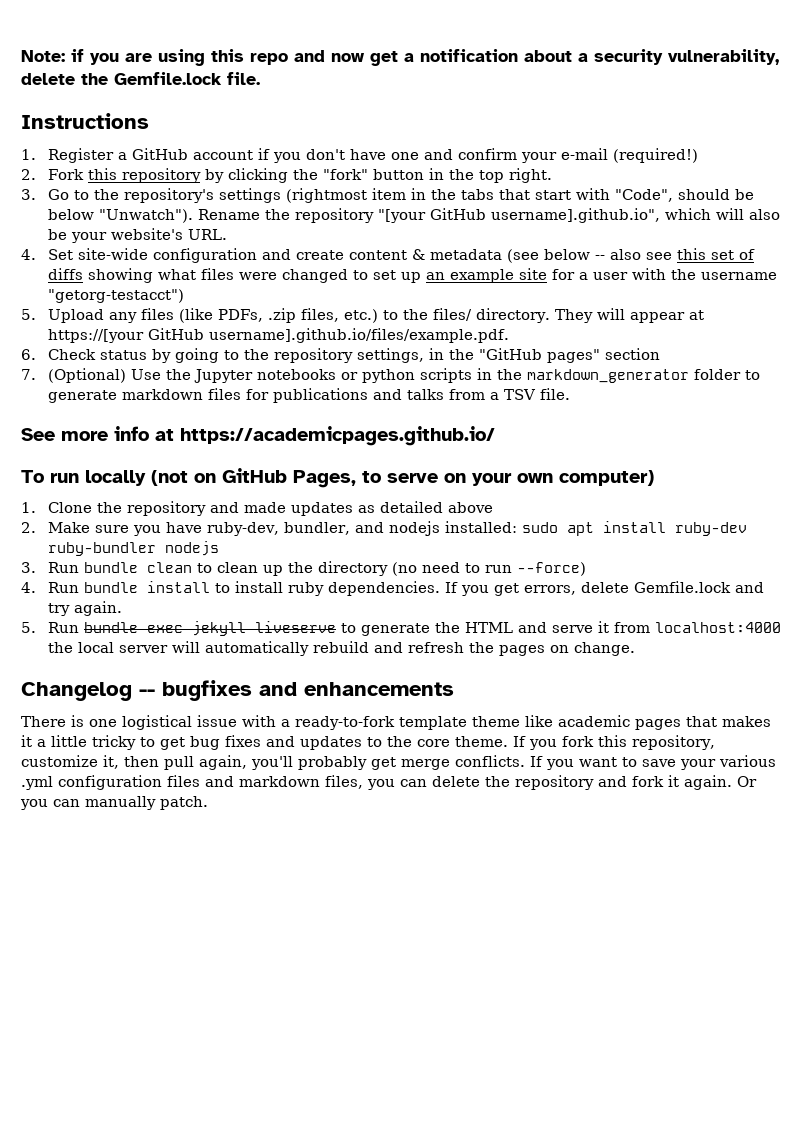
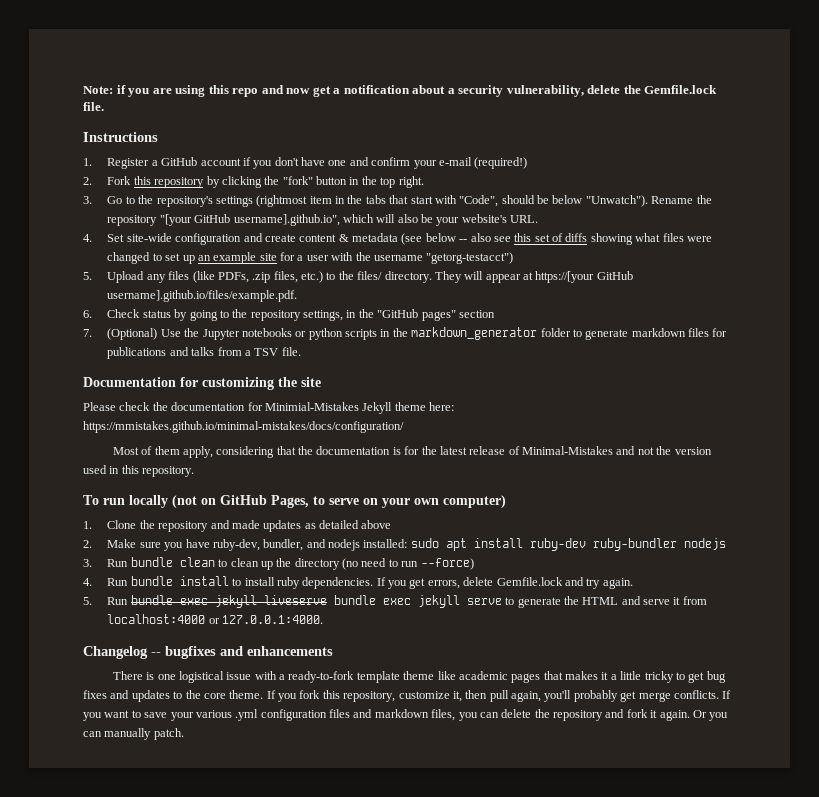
- See more info at https://academicpages.github.io/
+ Documentation for customizing the site
+ Please check the documentation for Minimial-Mistakes Jekyll theme here: https://mmistakes.github.io/minimal-mistakes/docs/configuration/
+ Most of them apply, considering that the documentation is for the latest release of Minimal-Mistakes and not the version used in this repository.
- 5. Run bundle exec jekyll liveserve to generate the HTML and serve it from localhost:4000 the local server will automatically rebuild and refresh the pages on change.
+ 5. Run bundle exec jekyll liveserve bundle exec jekyll serve to generate the HTML and serve it from localhost:4000 or 127.0.0.1:4000.

